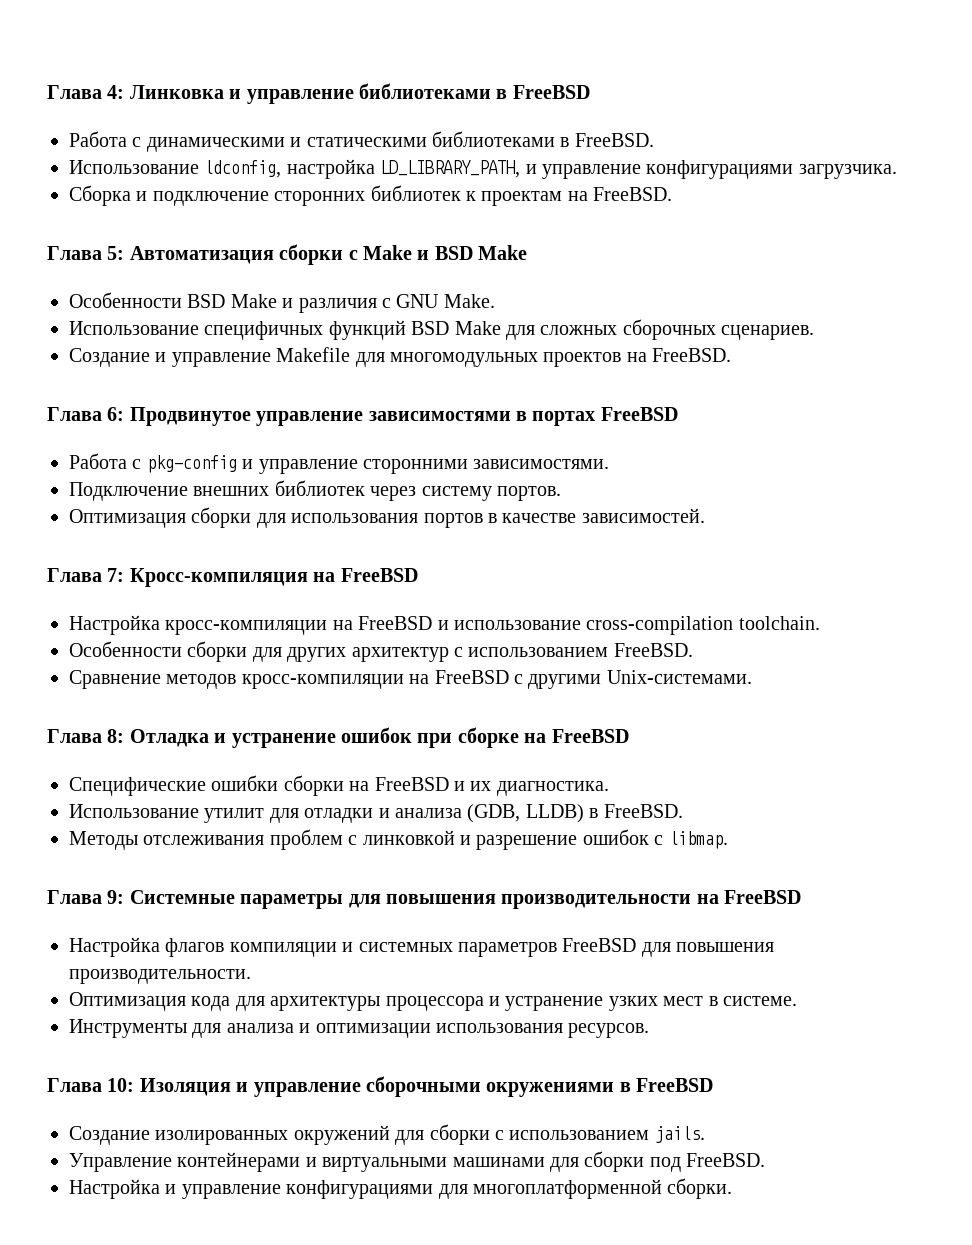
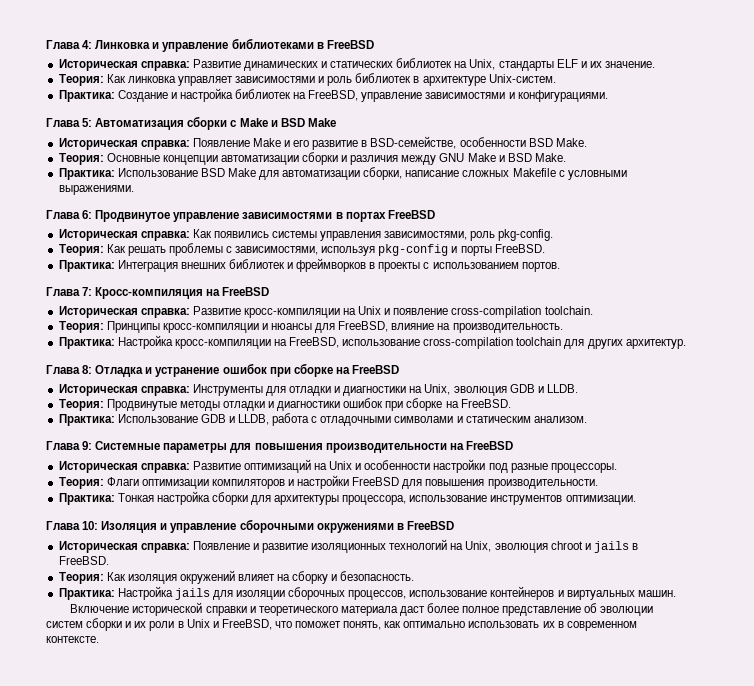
- Работа с динамическими и статическими библиотеками в FreeBSD.
- Использование ldconfig, настройка LD_LIBRARY_PATH, и управление конфигурациями загрузчика.
- Сборка и подключение сторонних библиотек к проектам на FreeBSD.
+ Историческая справка: Развитие динамических и статических библиотек на Unix, стандарты ELF и их значение.
+ Теория: Как линковка управляет зависимостями и роль библиотек в архитектуре Unix-систем.
+ Практика: Создание и настройка библиотек на FreeBSD, управление зависимостями и конфигурациями.
- Особенности BSD Make и различия с GNU Make.
- Использование специфичных функций BSD Make для сложных сборочных сценариев.
- Создание и управление Makefile для многомодульных проектов на FreeBSD.
+ Историческая справка: Появление Make и его развитие в BSD-семействе, особенности BSD Make.
+ Теория: Основные концепции автоматизации сборки и различия между GNU Make и BSD Make.
+ Практика: Использование BSD Make для автоматизации сборки, написание сложных Makefile с условными выражениями.
- Работа с pkg-config и управление сторонними зависимостями.
- Подключение внешних библиотек через систему портов.
- Оптимизация сборки для использования портов в качестве зависимостей.
+ Историческая справка: Как появились системы управления зависимостями, роль pkg-config.
+ Теория: Как решать проблемы с зависимостями, используя pkg-config и порты FreeBSD.
+ Практика: Интеграция внешних библиотек и фреймворков в проекты с использованием портов.
- Настройка кросс-компиляции на FreeBSD и использование cross-compilation toolchain.
- Особенности сборки для других архитектур с использованием FreeBSD.
- Сравнение методов кросс-компиляции на FreeBSD с другими Unix-системами.
+ Историческая справка: Развитие кросс-компиляции на Unix и появление cross-compilation toolchain.
+ Теория: Принципы кросс-компиляции и нюансы для FreeBSD, влияние на производительность.
+ Практика: Настройка кросс-компиляции на FreeBSD, использование cross-compilation toolchain для других архитектур.
- Специфические ошибки сборки на FreeBSD и их диагностика.
- Использование утилит для отладки и анализа (GDB, LLDB) в FreeBSD.
- Методы отслеживания проблем с линковкой и разрешение ошибок с libmap.
+ Историческая справка: Инструменты для отладки и диагностики на Unix, эволюция GDB и LLDB.
+ Теория: Продвинутые методы отладки и диагностики ошибок при сборке на FreeBSD.
+ Практика: Использование GDB и LLDB, работа с отладочными символами и статическим анализом.
- Настройка флагов компиляции и системных параметров FreeBSD для повышения производительности.
- Оптимизация кода для архитектуры процессора и устранение узких мест в системе.
- Инструменты для анализа и оптимизации использования ресурсов.
+ Историческая справка: Развитие оптимизаций на Unix и особенности настройки под разные процессоры.
+ Теория: Флаги оптимизации компиляторов и настройки FreeBSD для повышения производительности.
+ Практика: Тонкая настройка сборки для архитектуры процессора, использование инструментов оптимизации.
- Создание изолированных окружений для сборки с использованием jails.
- Управление контейнерами и виртуальными машинами для сборки под FreeBSD.
- Настройка и управление конфигурациями для многоплатформенной сборки.
+ Историческая справка: Появление и развитие изоляционных технологий на Unix, эволюция chroot и jails в FreeBSD.
+ Теория: Как изоляция окружений влияет на сборку и безопасность.
+ Практика: Настройка jails для изоляции сборочных процессов, использование контейнеров и виртуальных машин.
+ Включение исторической справки и теоретического материала даст более полное представление об эволюции систем сборки и их роли в Unix и FreeBSD, что поможет понять, как оптимально использовать их в современном контексте.

